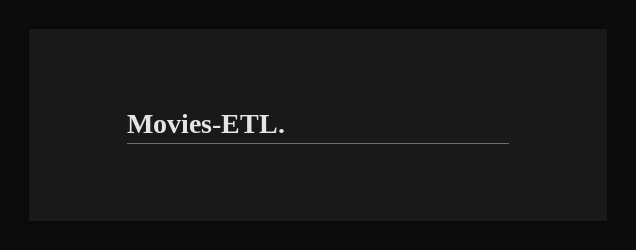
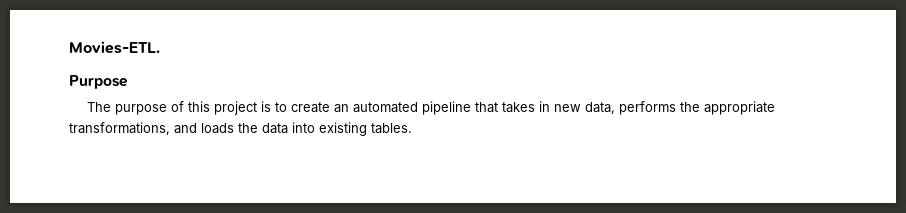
+ Purpose
+ The purpose of this project is to create an automated pipeline that takes in new data, performs the appropriate transformations, and loads the data into existing tables.

